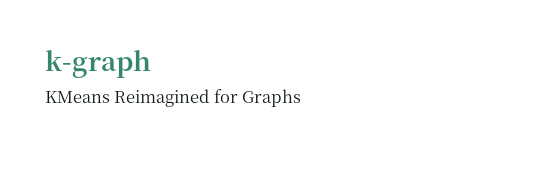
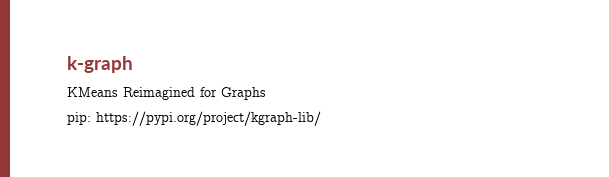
+ pip: https://pypi.org/project/kgraph-lib/

